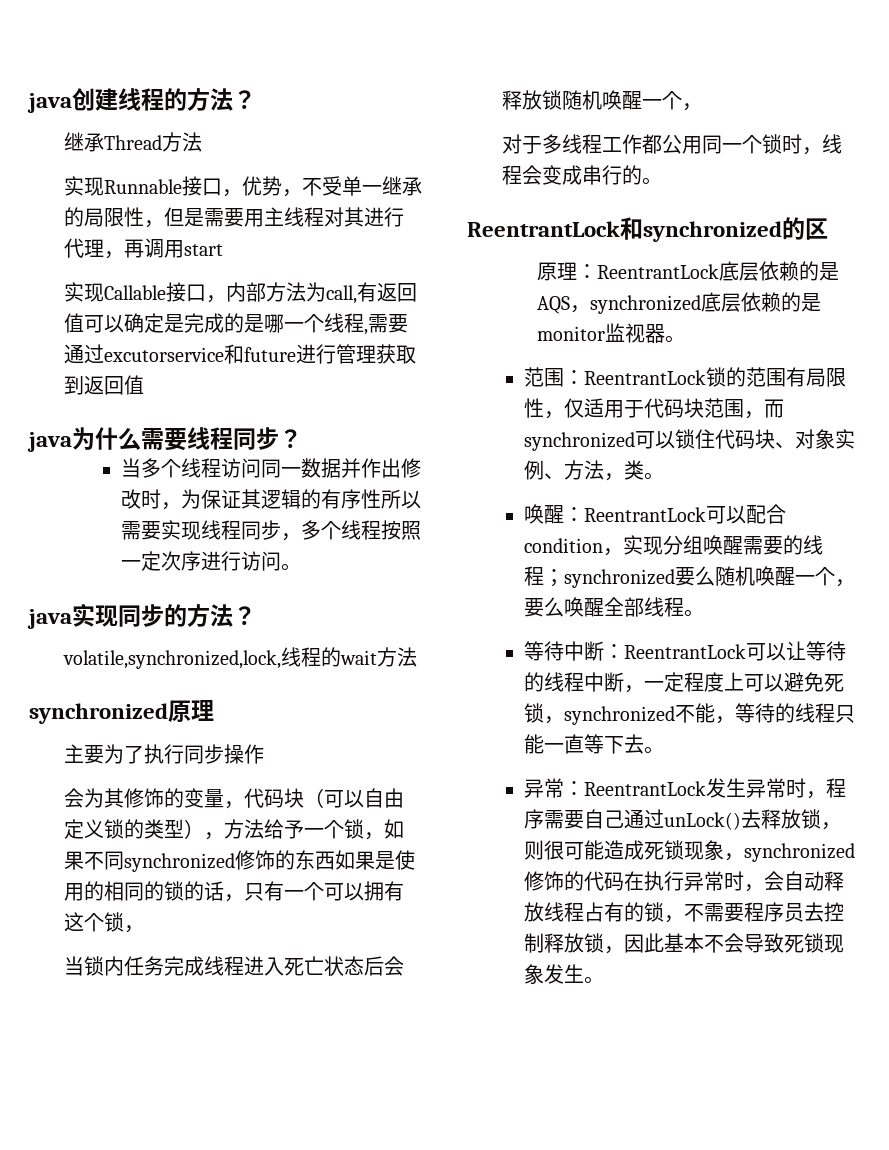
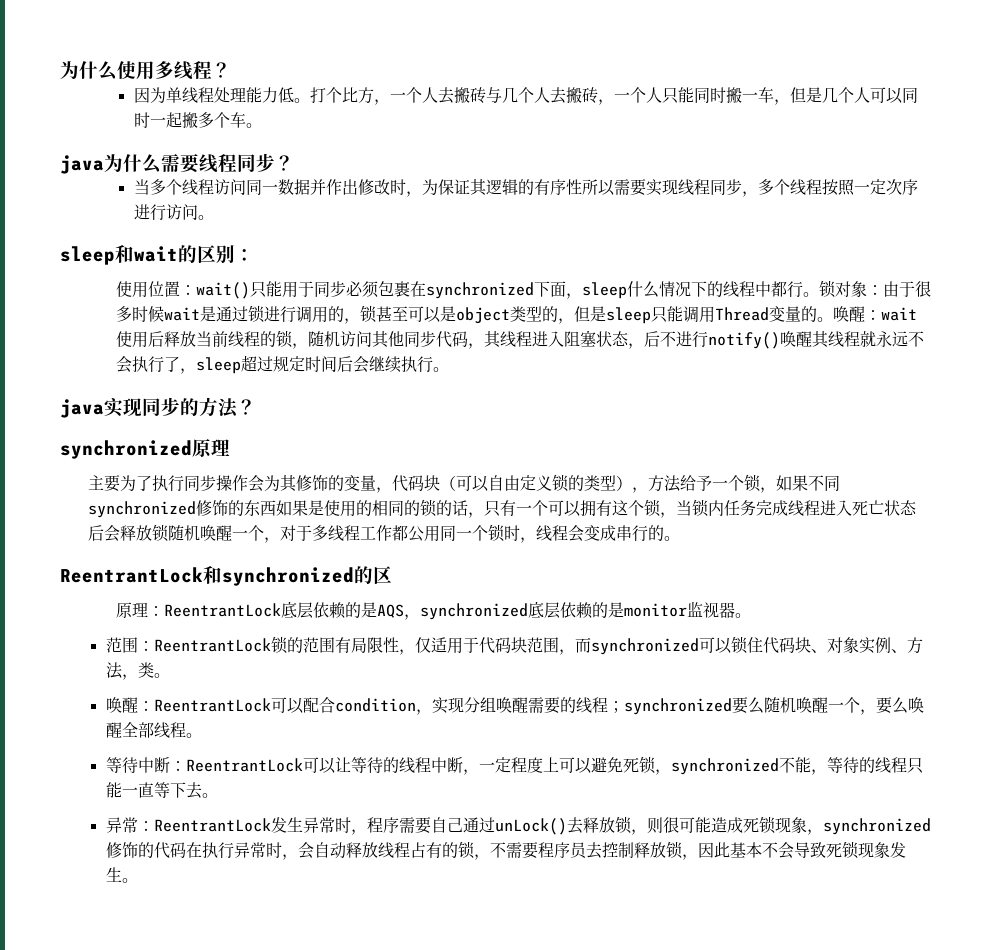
- java创建线程的方法？
- 继承Thread方法
- 实现Runnable接口，优势，不受单一继承的局限性，但是需要用主线程对其进行代理，再调用start
- 实现Callable接口，内部方法为call,有返回值可以确定是完成的是哪一个线程,需要通过excutorservice和future进行管理获取到返回值
+ 为什么使用多线程？
+ 因为单线程处理能力低。打个比方，一个人去搬砖与几个人去搬砖，一个人只能同时搬一车，但是几个人可以同时一起搬多个车。
+ sleep和wait的区别：
+ 使用位置：wait()只能用于同步必须包裹在synchronized下面，sleep什么情况下的线程中都行。锁对象：由于很多时候wait是通过锁进行调用的，锁甚至可以是object类型的，但是sleep只能调用Thread变量的。唤醒：wait使用后释放当前线程的锁，随机访问其他同步代码，其线程进入阻塞状态，后不进行notify()唤醒其线程就永远不会执行了，sleep超过规定时间后会继续执行。
- volatile,synchronized,lock,线程的wait方法
- 主要为了执行同步操作
- 会为其修饰的变量，代码块（可以自由定义锁的类型），方法给予一个锁，如果不同synchronized修饰的东西如果是使用的相同的锁的话，只有一个可以拥有这个锁，
- 当锁内任务完成线程进入死亡状态后会释放锁随机唤醒一个，
- 对于多线程工作都公用同一个锁时，线程会变成串行的。
+ 主要为了执行同步操作会为其修饰的变量，代码块（可以自由定义锁的类型），方法给予一个锁，如果不同synchronized修饰的东西如果是使用的相同的锁的话，只有一个可以拥有这个锁，当锁内任务完成线程进入死亡状态后会释放锁随机唤醒一个，对于多线程工作都公用同一个锁时，线程会变成串行的。

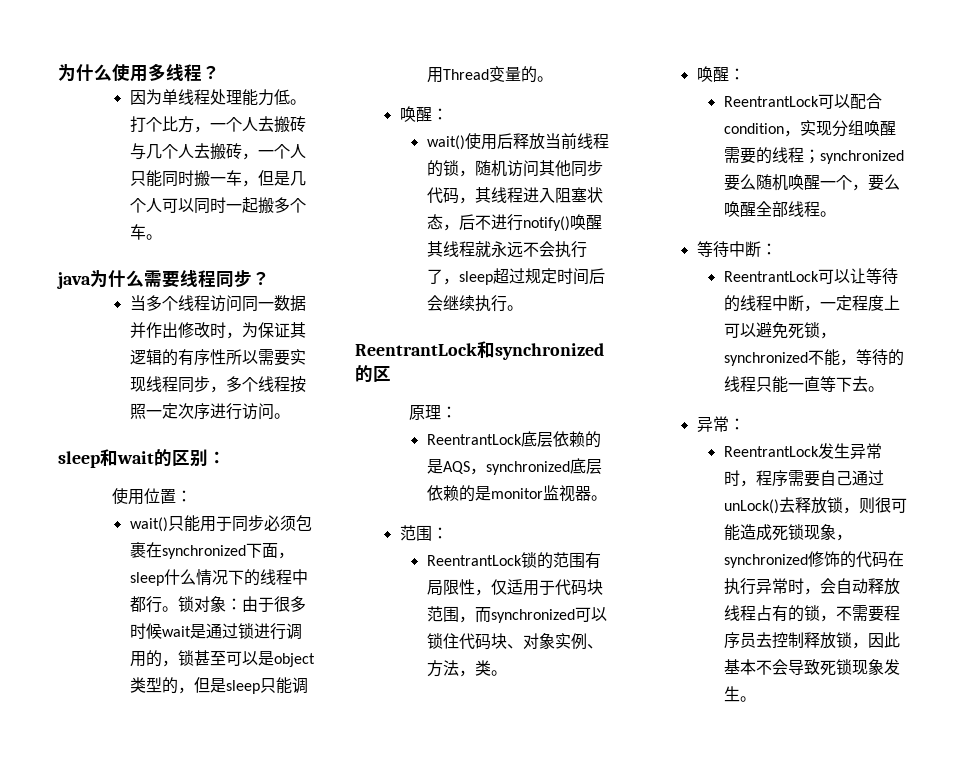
- 使用位置：wait()只能用于同步必须包裹在synchronized下面，sleep什么情况下的线程中都行。
+ 使用位置：
+ wait()只能用于同步必须包裹在synchronized下面，sleep什么情况下的线程中都行。
- 锁对象：由于很多时候wait是通过锁进行调用的，锁甚至可以是object类型的，但是sleep只能调用Thread变量的。唤醒：wait使用后释放当前线程的锁，随机访问其他同步代码，其线程进入阻塞状态，后不进行notify()唤醒其线程就永远不会执行了，sleep超过规定时间后会继续执行。
+ 锁对象：由于很多时候wait是通过锁进行调用的，锁甚至可以是object类型的，但是sleep只能调用Thread变量的。
+ 唤醒：
+ wait()使用后释放当前线程的锁，随机访问其他同步代码，其线程进入阻塞状态，后不进行notify()唤醒其线程就永远不会执行了，sleep超过规定时间后会继续执行。
- java实现同步的方法？
- synchronized原理
- 主要为了执行同步操作会为其修饰的变量，代码块（可以自由定义锁的类型），方法给予一个锁，如果不同synchronized修饰的东西如果是使用的相同的锁的话，只有一个可以拥有这个锁，当锁内任务完成线程进入死亡状态后会释放锁随机唤醒一个，对于多线程工作都公用同一个锁时，线程会变成串行的。
- 原理：ReentrantLock底层依赖的是AQS，synchronized底层依赖的是monitor监视器。
+ 原理：
+ ReentrantLock底层依赖的是AQS，synchronized底层依赖的是monitor监视器。
- 范围：ReentrantLock锁的范围有局限性，仅适用于代码块范围，而synchronized可以锁住代码块、对象实例、方法，类。
- 唤醒：ReentrantLock可以配合condition，实现分组唤醒需要的线程；synchronized要么随机唤醒一个，要么唤醒全部线程。
+ 范围：
+ ReentrantLock锁的范围有局限性，仅适用于代码块范围，而synchronized可以锁住代码块、对象实例、方法，类。
+ 唤醒：
+ ReentrantLock可以配合condition，实现分组唤醒需要的线程；synchronized要么随机唤醒一个，要么唤醒全部线程。
- 等待中断：ReentrantLock可以让等待的线程中断，一定程度上可以避免死锁，synchronized不能，等待的线程只能一直等下去。
+ 等待中断：
+ ReentrantLock可以让等待的线程中断，一定程度上可以避免死锁，synchronized不能，等待的线程只能一直等下去。
- 异常：ReentrantLock发生异常时，程序需要自己通过unLock()去释放锁，则很可能造成死锁现象，synchronized修饰的代码在执行异常时，会自动释放线程占有的锁，不需要程序员去控制释放锁，因此基本不会导致死锁现象发生。
+ 异常：
+ ReentrantLock发生异常时，程序需要自己通过unLock()去释放锁，则很可能造成死锁现象，synchronized修饰的代码在执行异常时，会自动释放线程占有的锁，不需要程序员去控制释放锁，因此基本不会导致死锁现象发生。

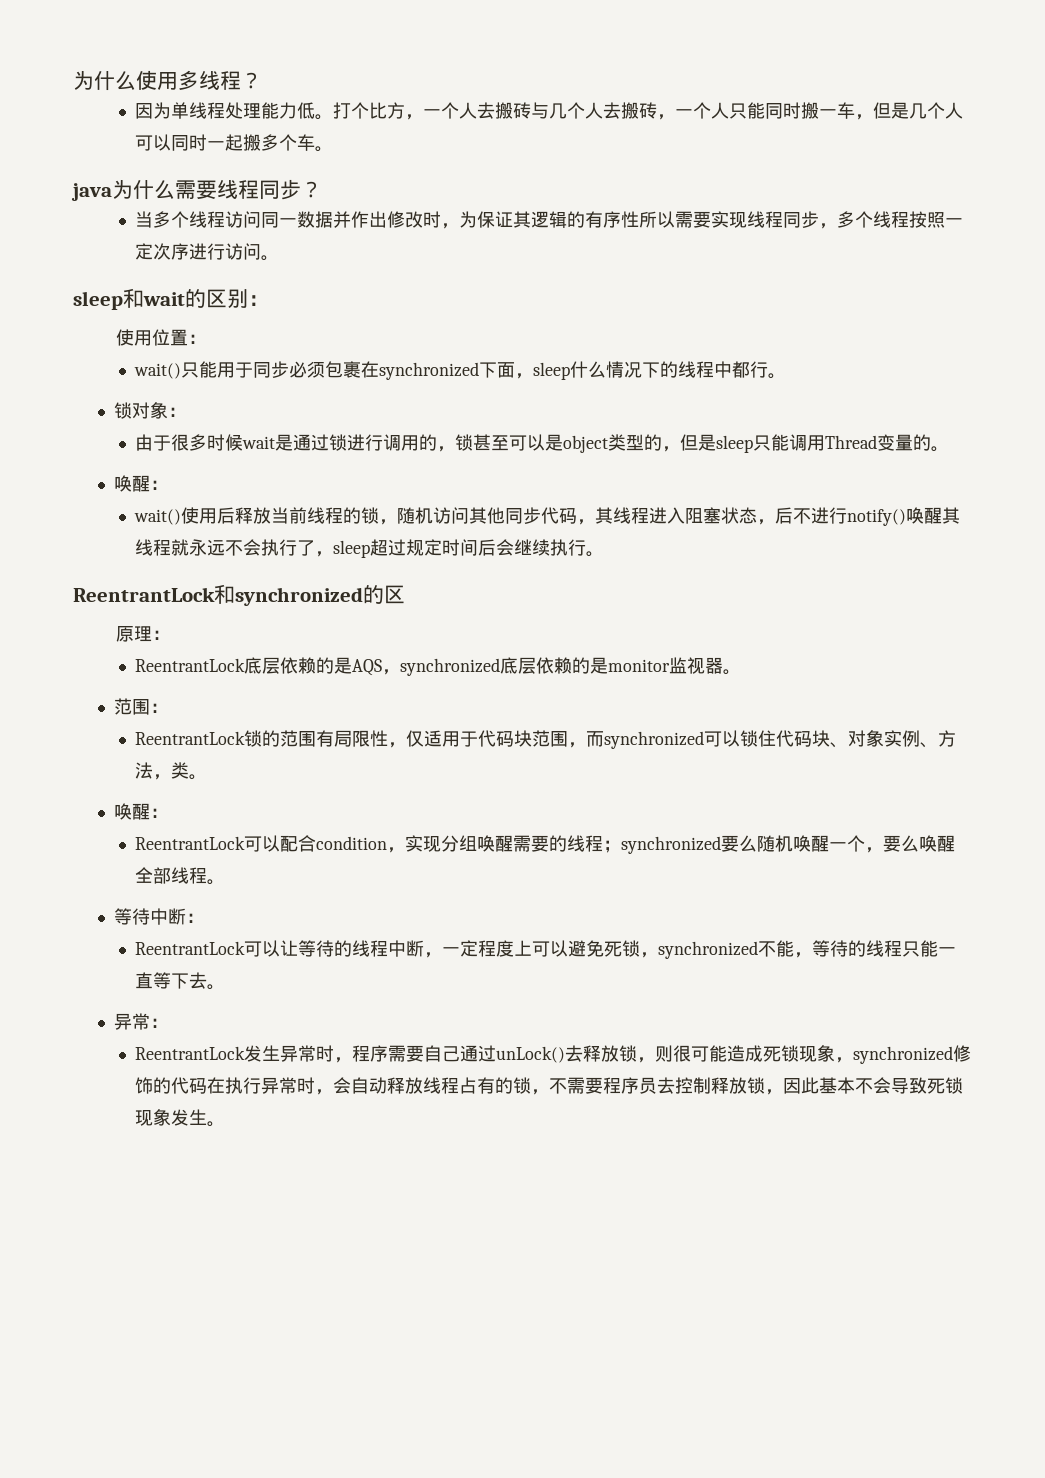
- wait()只能用于同步必须包裹在synchronized下面，sleep什么情况下的线程中都行。锁对象：由于很多时候wait是通过锁进行调用的，锁甚至可以是object类型的，但是sleep只能调用Thread变量的。
+ wait()只能用于同步必须包裹在synchronized下面，sleep什么情况下的线程中都行。
+ 锁对象：
+ 由于很多时候wait是通过锁进行调用的，锁甚至可以是object类型的，但是sleep只能调用Thread变量的。

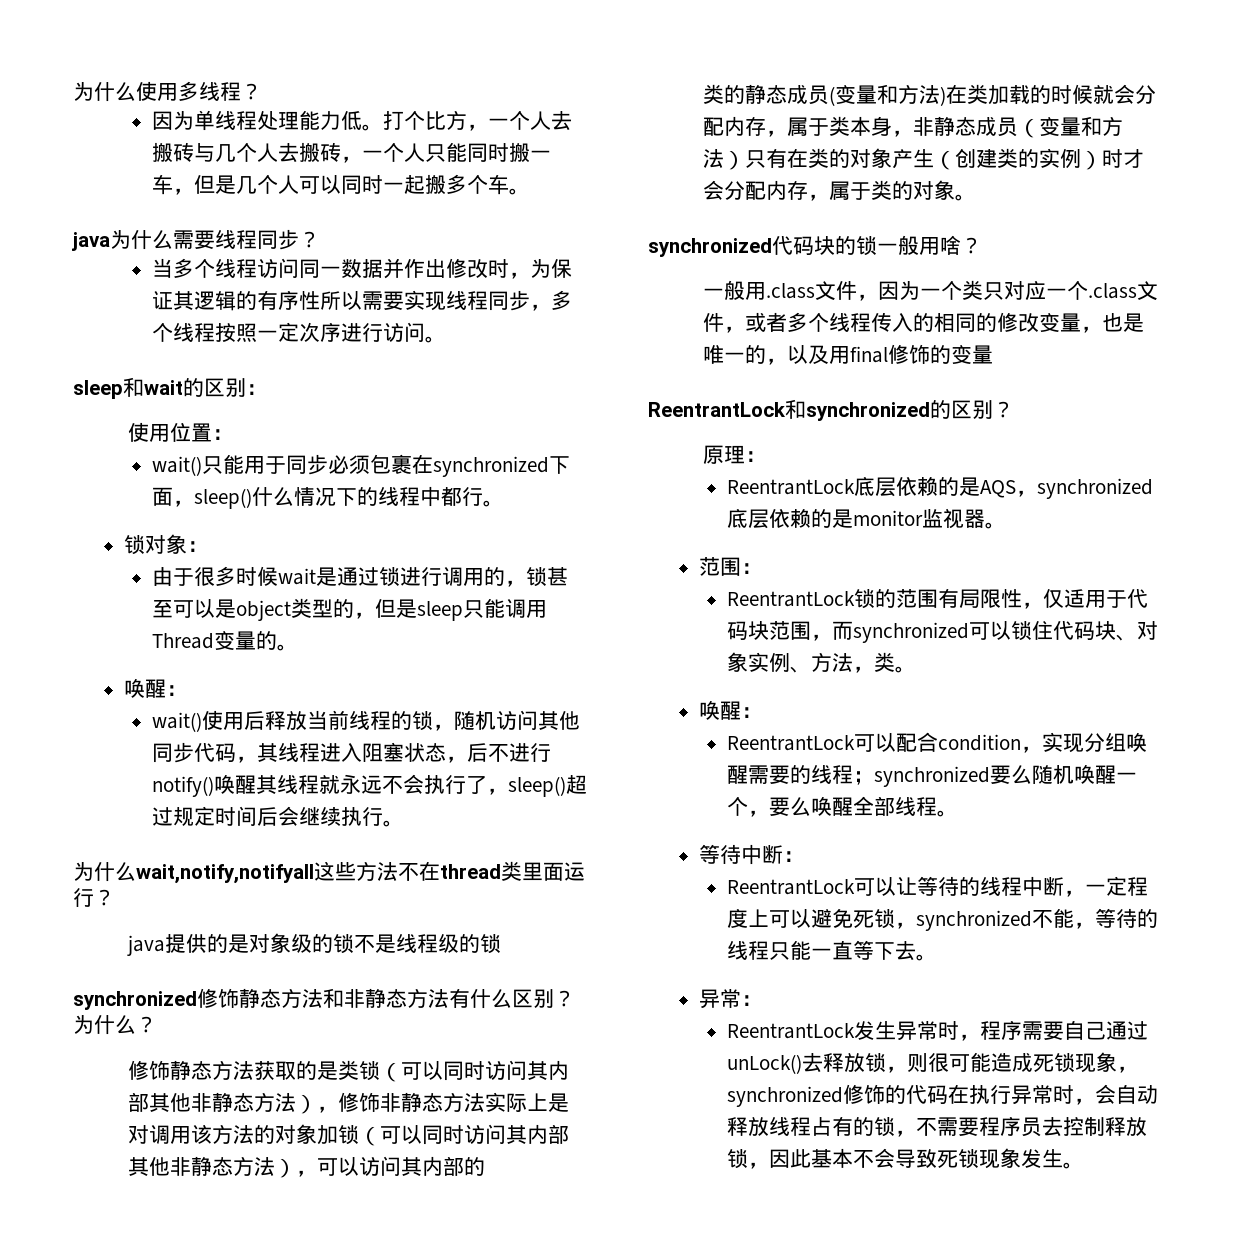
- wait()只能用于同步必须包裹在synchronized下面，sleep什么情况下的线程中都行。
+ wait()只能用于同步必须包裹在synchronized下面，sleep()什么情况下的线程中都行。
- wait()使用后释放当前线程的锁，随机访问其他同步代码，其线程进入阻塞状态，后不进行notify()唤醒其线程就永远不会执行了，sleep超过规定时间后会继续执行。
+ wait()使用后释放当前线程的锁，随机访问其他同步代码，其线程进入阻塞状态，后不进行notify()唤醒其线程就永远不会执行了，sleep()超过规定时间后会继续执行。
+ 为什么wait,notify,notifyall这些方法不在thread类里面运行？
+ java提供的是对象级的锁不是线程级的锁
+ synchronized修饰静态方法和非静态方法有什么区别？为什么？
+ 修饰静态方法获取的是类锁（可以同时访问其内部其他非静态方法），修饰非静态方法实际上是对调用该方法的对象加锁（可以同时访问其内部其他非静态方法），可以访问其内部的
+ 类的静态成员(变量和方法)在类加载的时候就会分配内存，属于类本身，非静态成员（变量和方法）只有在类的对象产生（创建类的实例）时才会分配内存，属于类的对象。
+ synchronized代码块的锁一般用啥？
+ 一般用.class文件，因为一个类只对应一个.class文件，或者多个线程传入的相同的修改变量，也是唯一的，以及用final修饰的变量
- ReentrantLock和synchronized的区
+ ReentrantLock和synchronized的区别？

